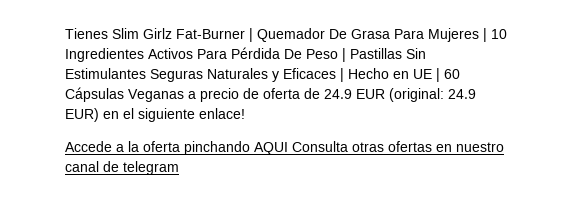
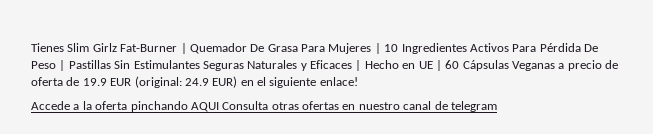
- Tienes Slim Girlz Fat-Burner | Quemador De Grasa Para Mujeres | 10 Ingredientes Activos Para Pérdida De Peso | Pastillas Sin Estimulantes Seguras Naturales y Eficaces | Hecho en UE | 60 Cápsulas Veganas a precio de oferta de 24.9 EUR (original: 24.9 EUR) en el siguiente enlace!
+ Tienes Slim Girlz Fat-Burner | Quemador De Grasa Para Mujeres | 10 Ingredientes Activos Para Pérdida De Peso | Pastillas Sin Estimulantes Seguras Naturales y Eficaces | Hecho en UE | 60 Cápsulas Veganas a precio de oferta de 19.9 EUR (original: 24.9 EUR) en el siguiente enlace!

